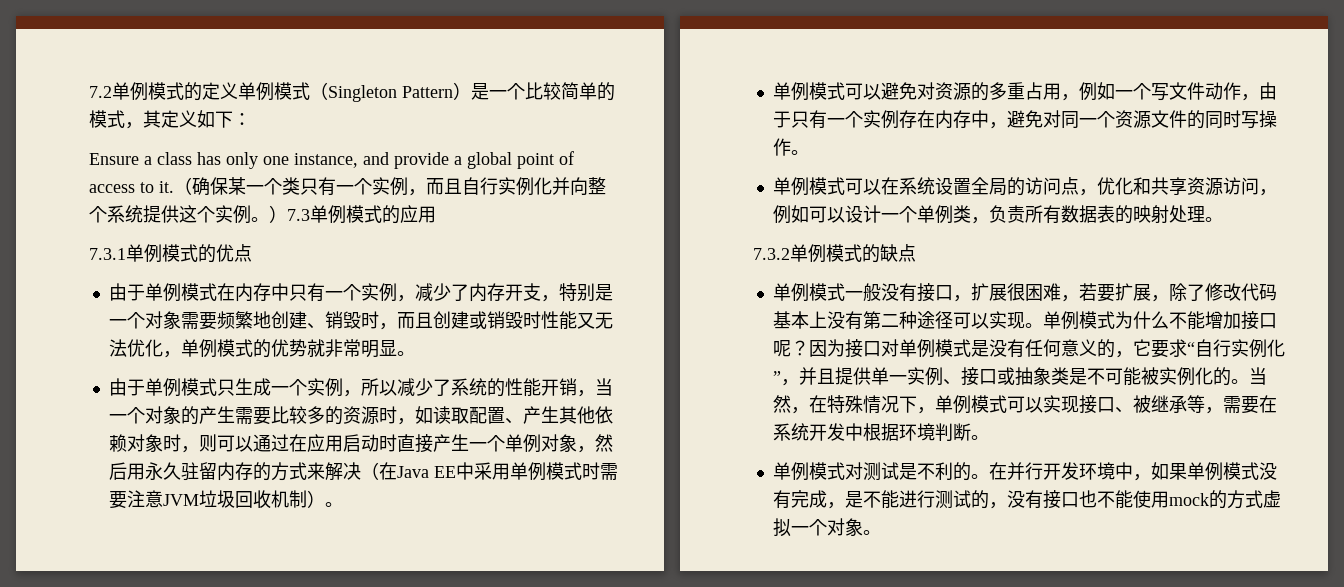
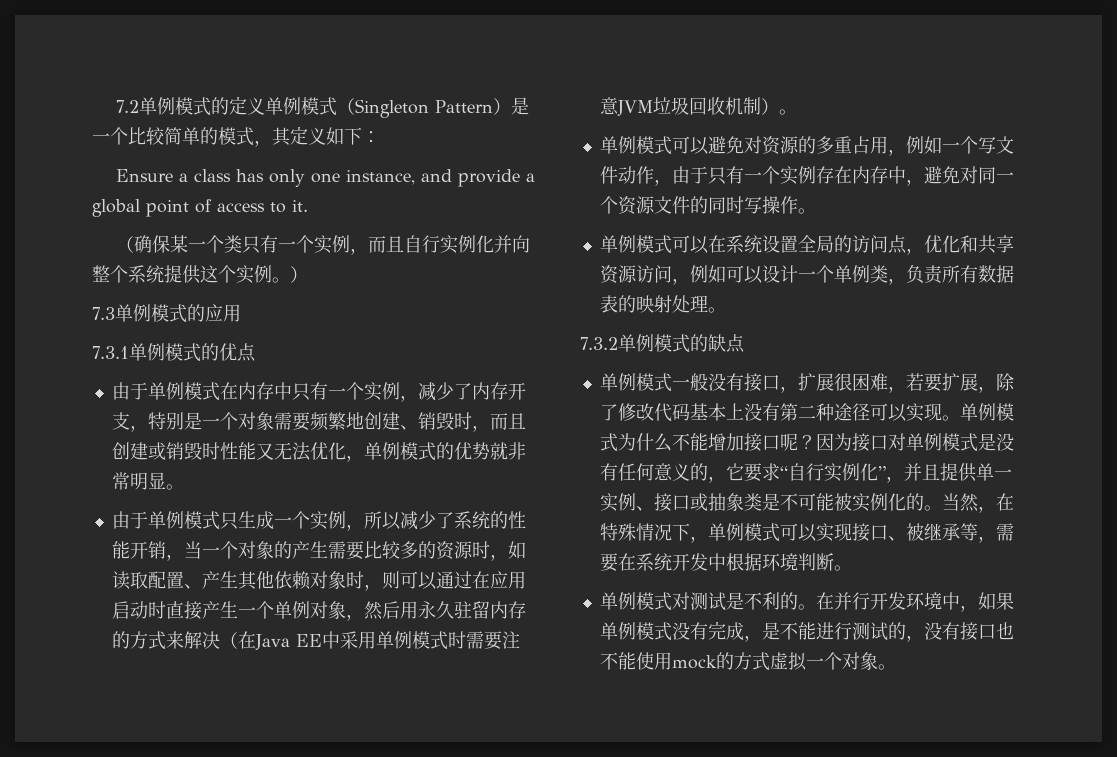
- Ensure a class has only one instance, and provide a global point of access to it.（确保某一个类只有一个实例，而且自行实例化并向整个系统提供这个实例。）7.3单例模式的应用
+ Ensure a class has only one instance, and provide a global point of access to it.
+ （确保某一个类只有一个实例，而且自行实例化并向整个系统提供这个实例。）
+ 7.3单例模式的应用

